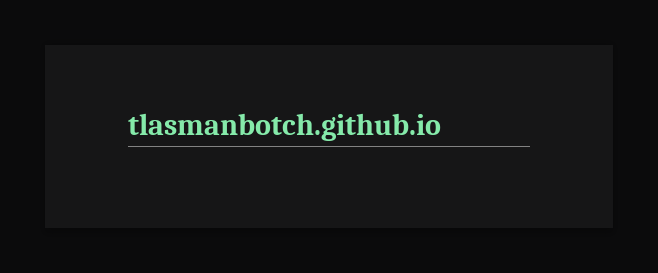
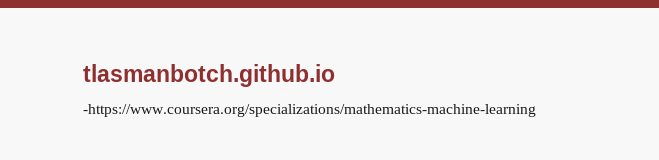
+ -https://www.coursera.org/specializations/mathematics-machine-learning

